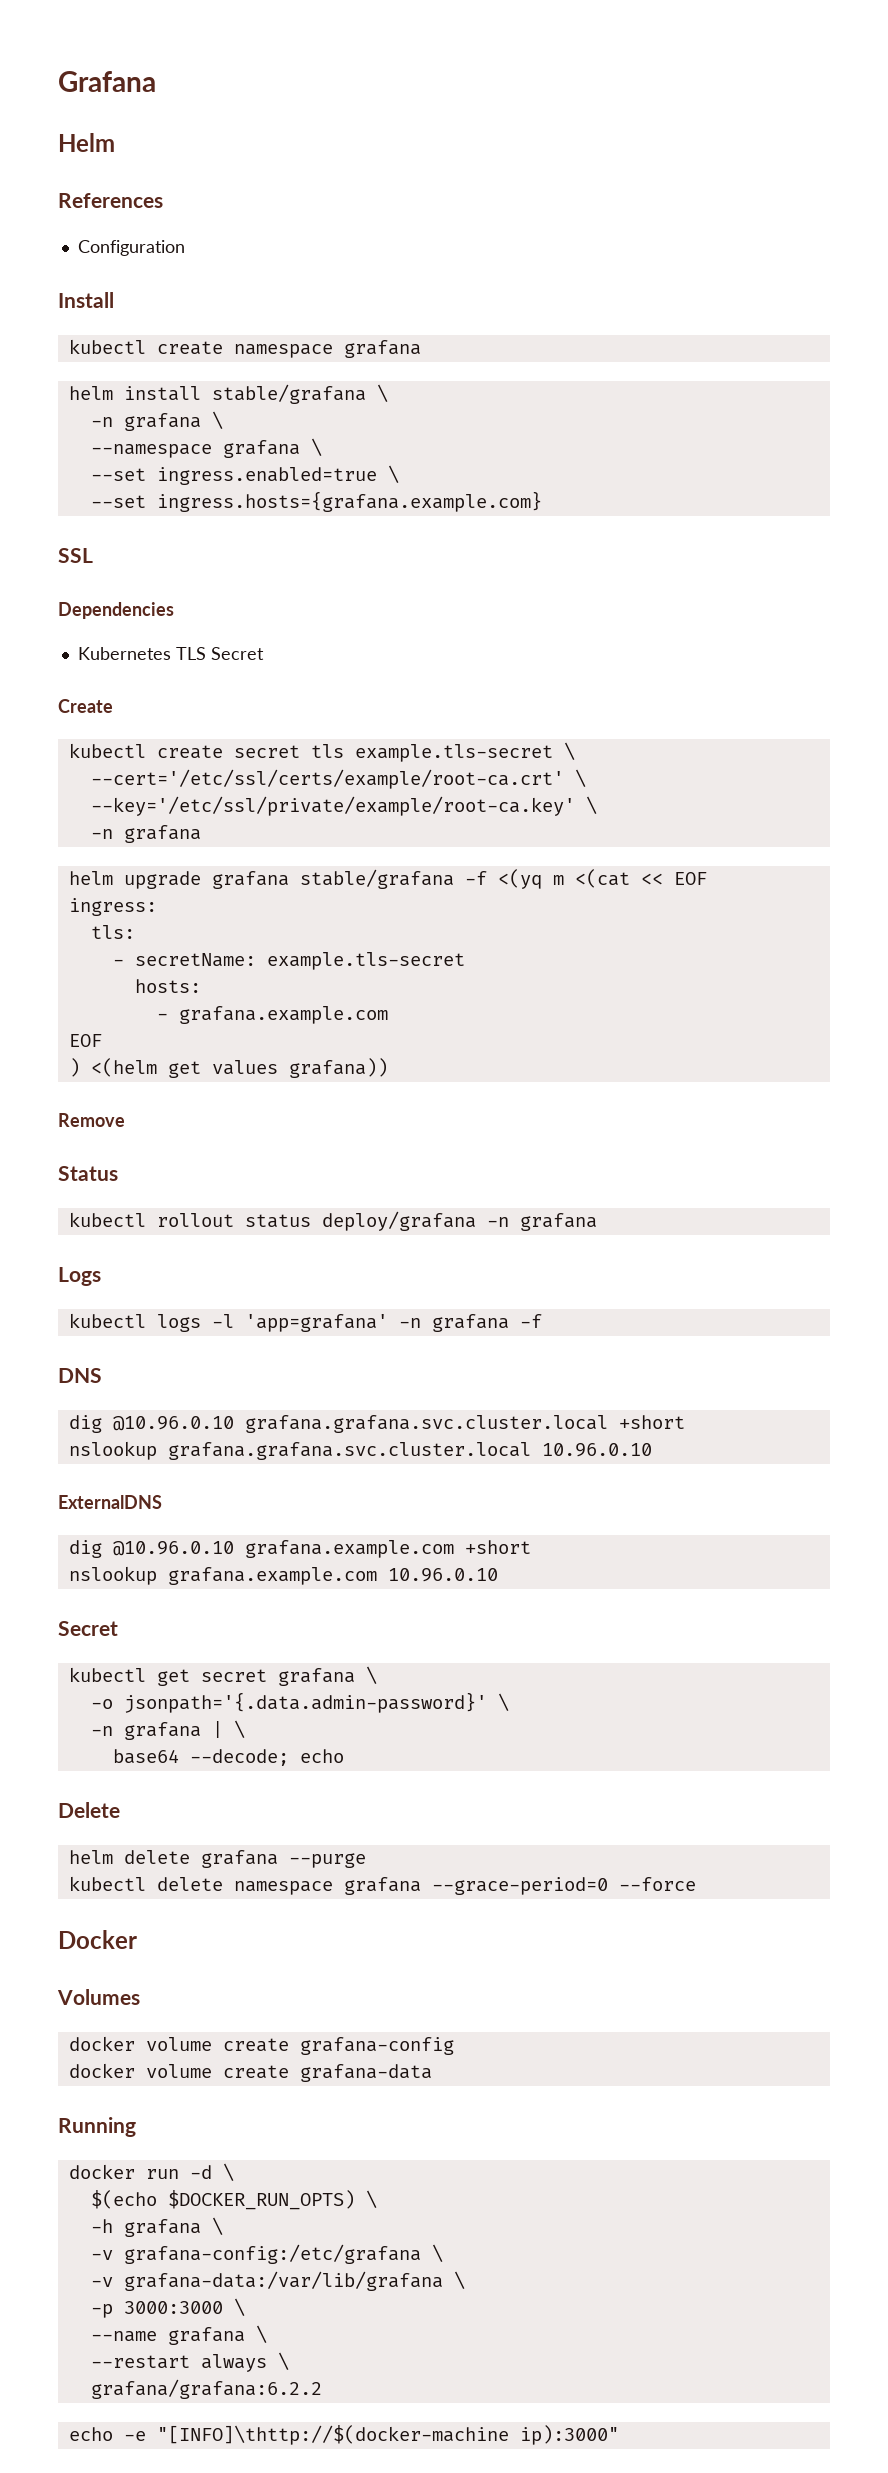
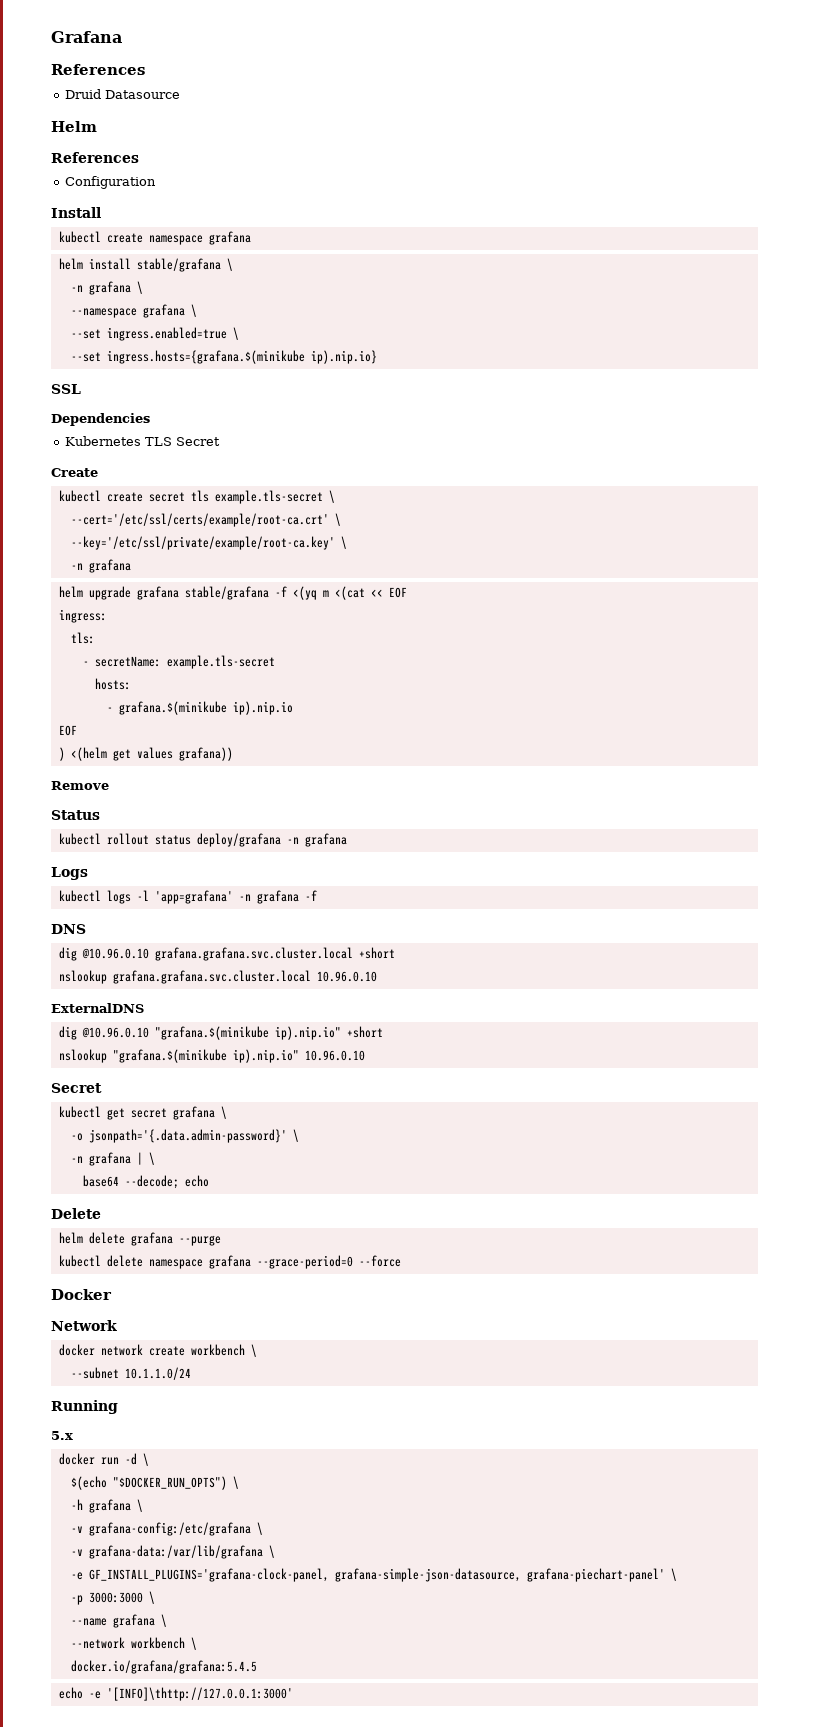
  Grafana
+ References
+ Druid Datasource
- --set ingress.hosts={grafana.example.com}
+ --set ingress.hosts={grafana.$(minikube ip).nip.io}
- - grafana.example.com
+ - grafana.$(minikube ip).nip.io
- dig @10.96.0.10 grafana.example.com +short
- nslookup grafana.example.com 10.96.0.10
+ dig @10.96.0.10 "grafana.$(minikube ip).nip.io" +short
+ nslookup "grafana.$(minikube ip).nip.io" 10.96.0.10
- Volumes
- docker volume create grafana-config
- docker volume create grafana-data
+ Network
+ docker network create workbench \
+ --subnet 10.1.1.0/24
+ 5.x
- $(echo $DOCKER_RUN_OPTS) \
+ $(echo "$DOCKER_RUN_OPTS") \
+ -e GF_INSTALL_PLUGINS='grafana-clock-panel, grafana-simple-json-datasource, grafana-piechart-panel' \
- --restart always \
- grafana/grafana:6.2.2
+ --network workbench \
+ docker.io/grafana/grafana:5.4.5
- echo -e "[INFO]\thttp://$(docker-machine ip):3000"
+ echo -e '[INFO]\thttp://127.0.0.1:3000'

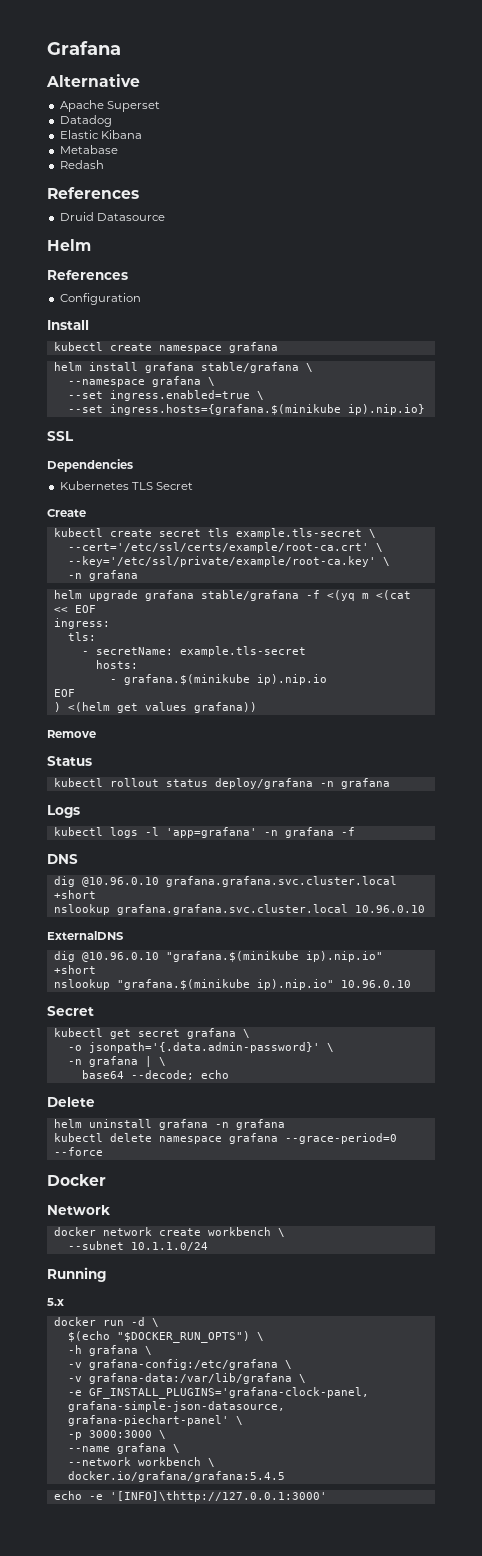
+ Alternative
+ Apache Superset
+ Datadog
+ Elastic Kibana
+ Metabase
+ Redash
- helm install stable/grafana \
+ helm install grafana stable/grafana \
- -n grafana \
- helm delete grafana --purge
+ helm uninstall grafana -n grafana

